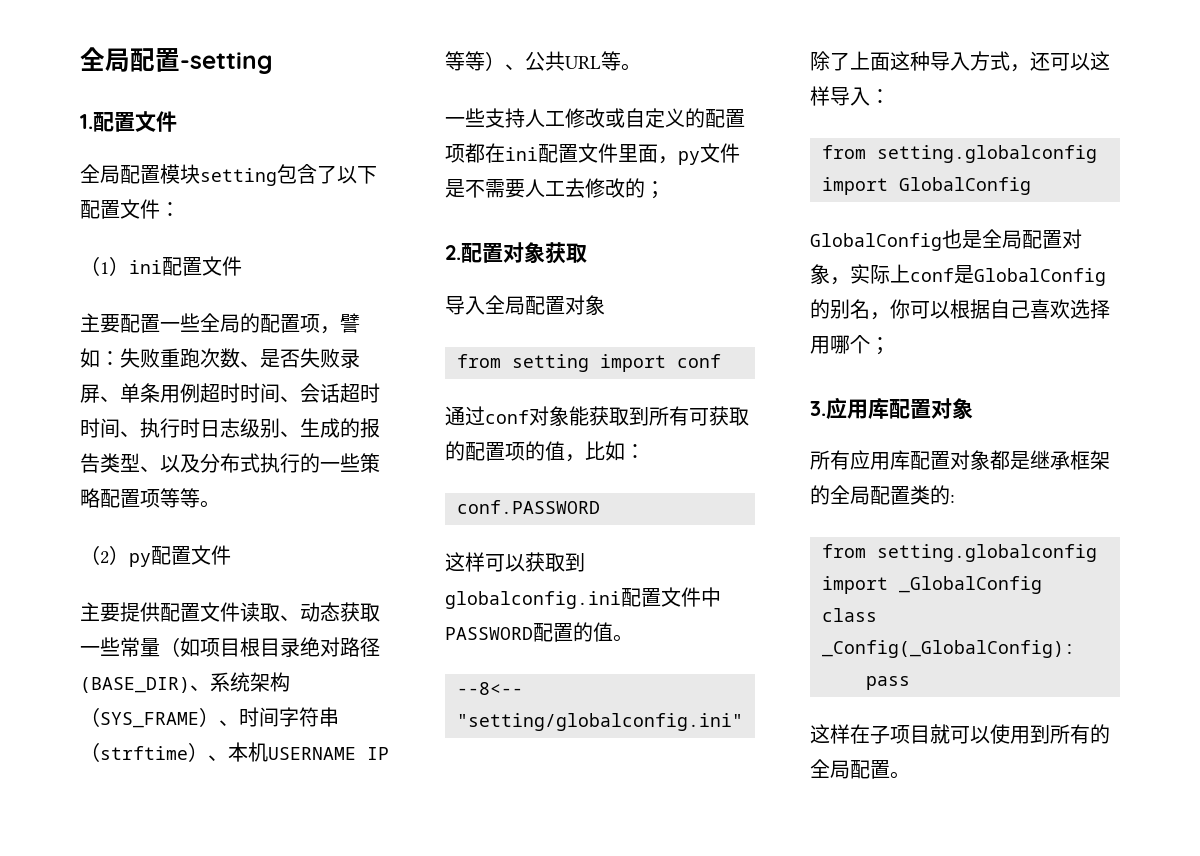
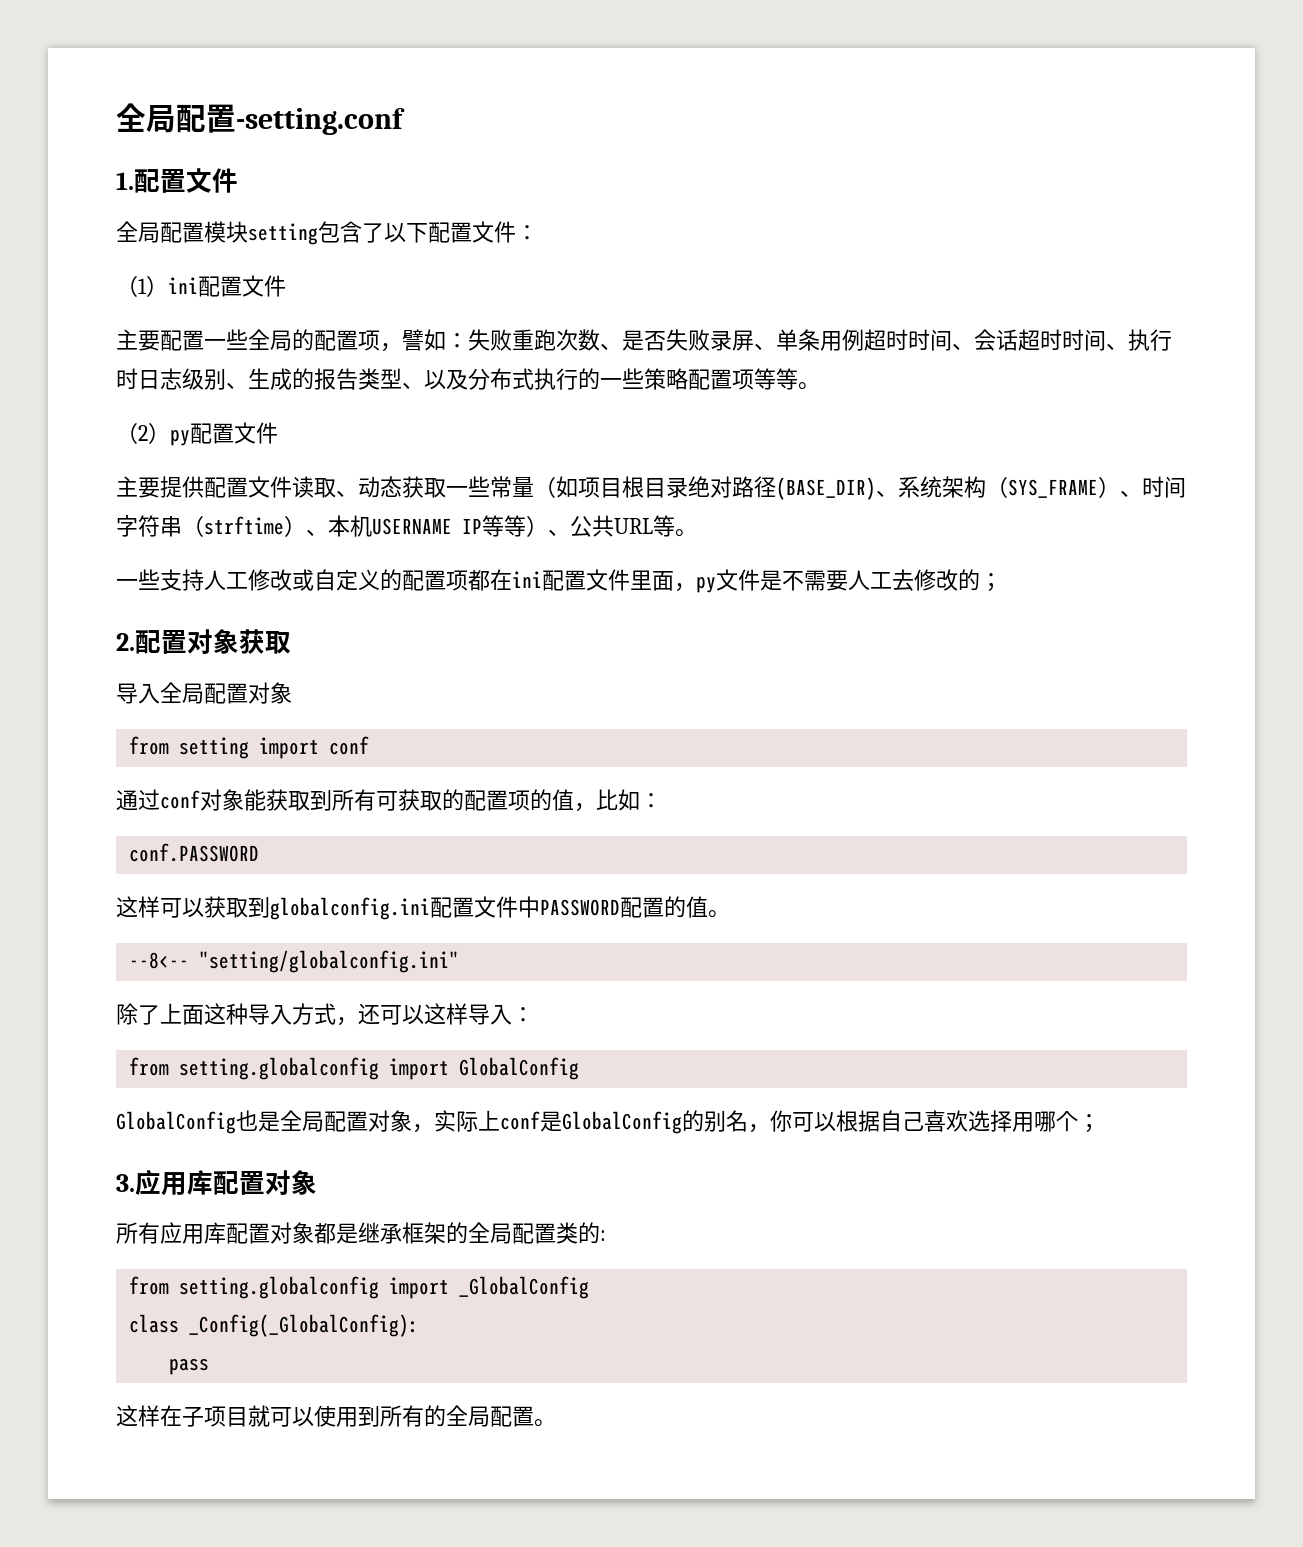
- 全局配置-setting
+ 全局配置-setting.conf

